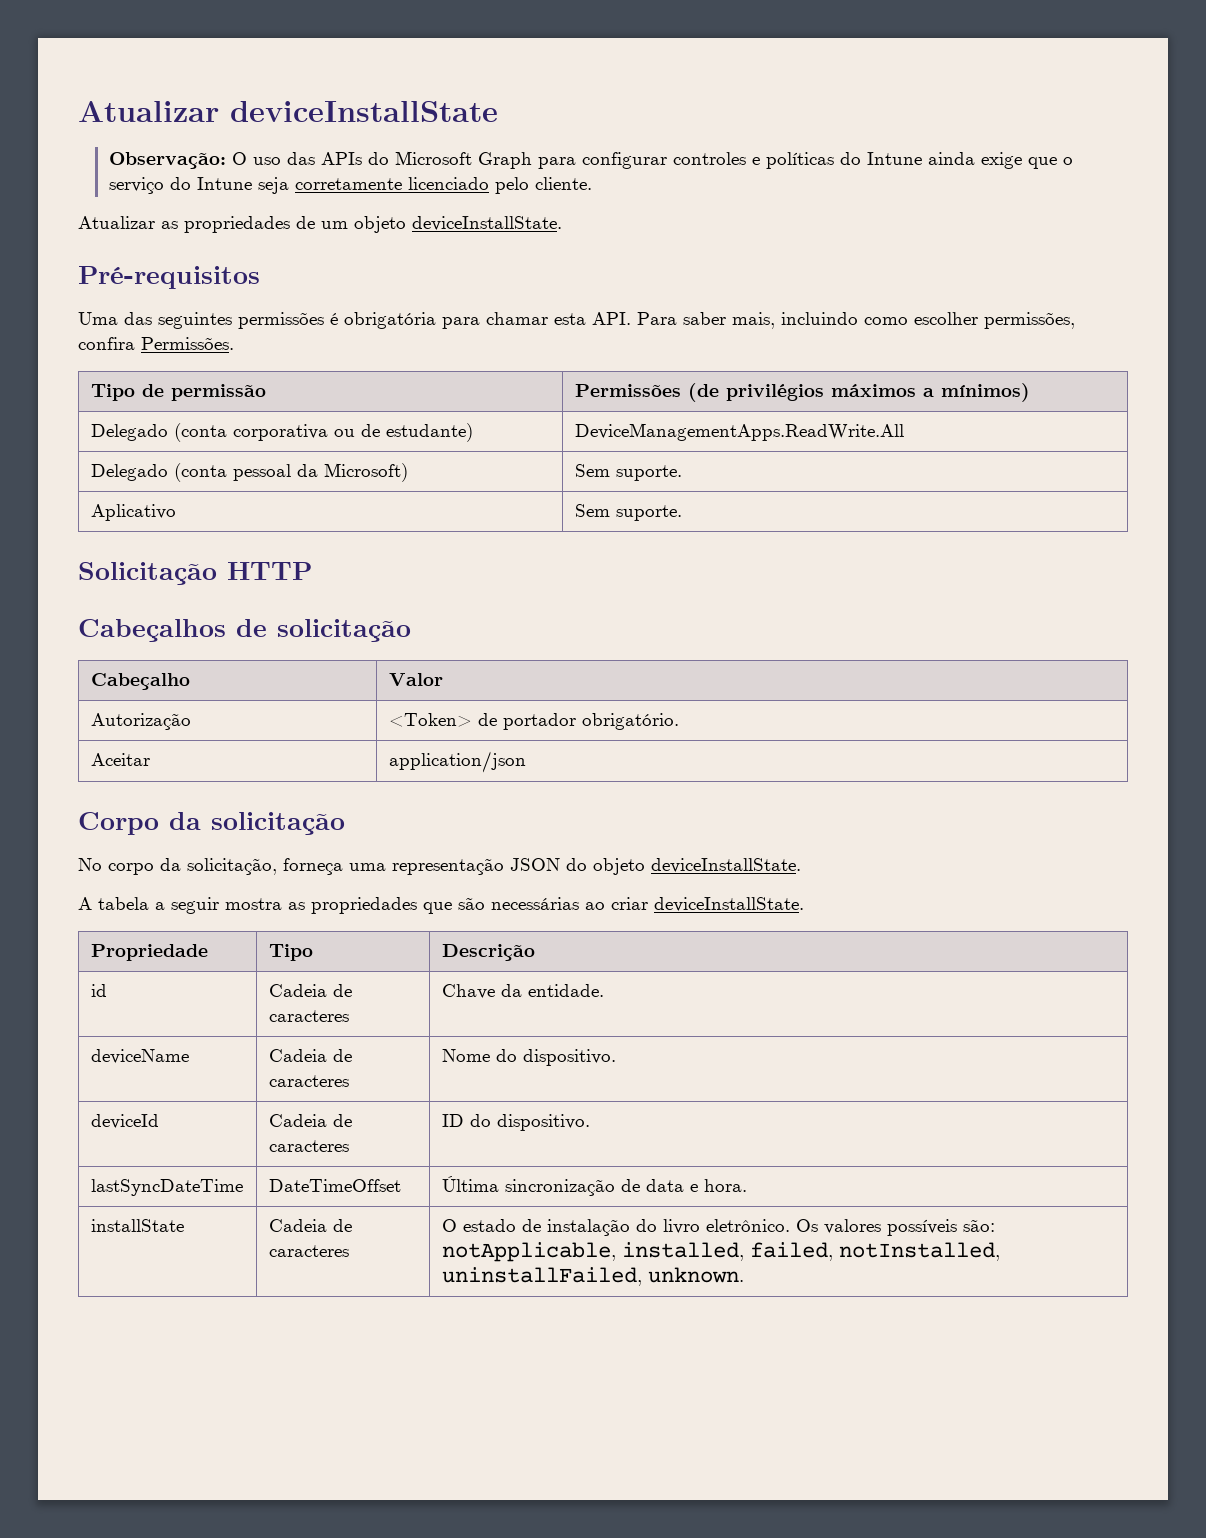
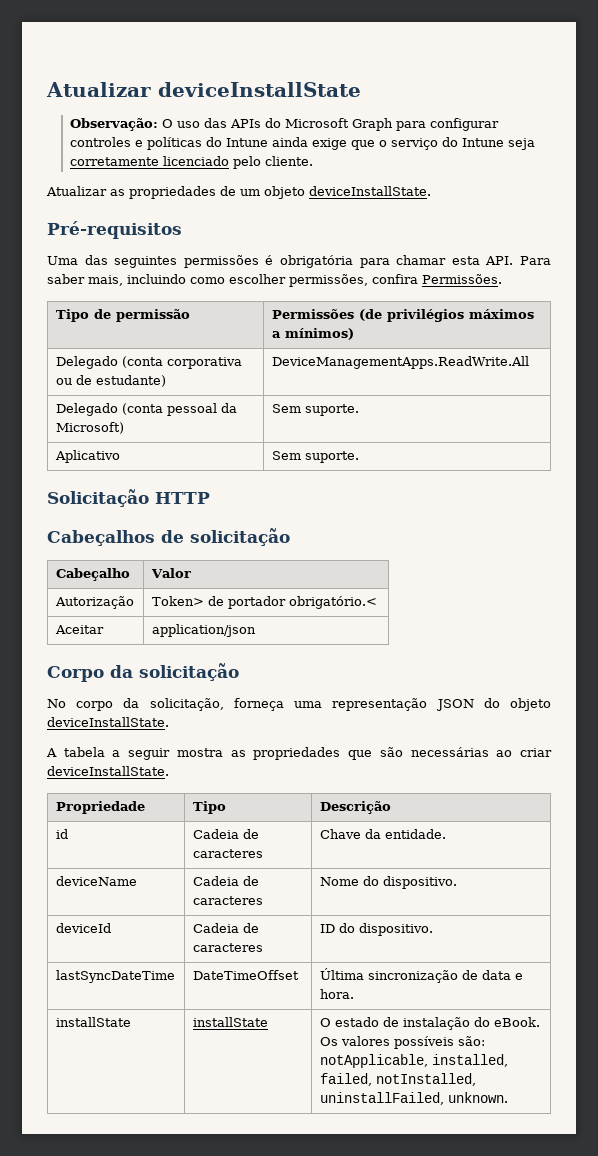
- Autorização | <Token> de portador obrigatório.
+ Autorização | Token> de portador obrigatório.<
- installState | Cadeia de caracteres | O estado de instalação do livro eletrônico. Os valores possíveis são: notApplicable, installed, failed, notInstalled, uninstallFailed, unknown.
+ installState | installState | O estado de instalação do eBook. Os valores possíveis são: notApplicable, installed, failed, notInstalled, uninstallFailed, unknown.

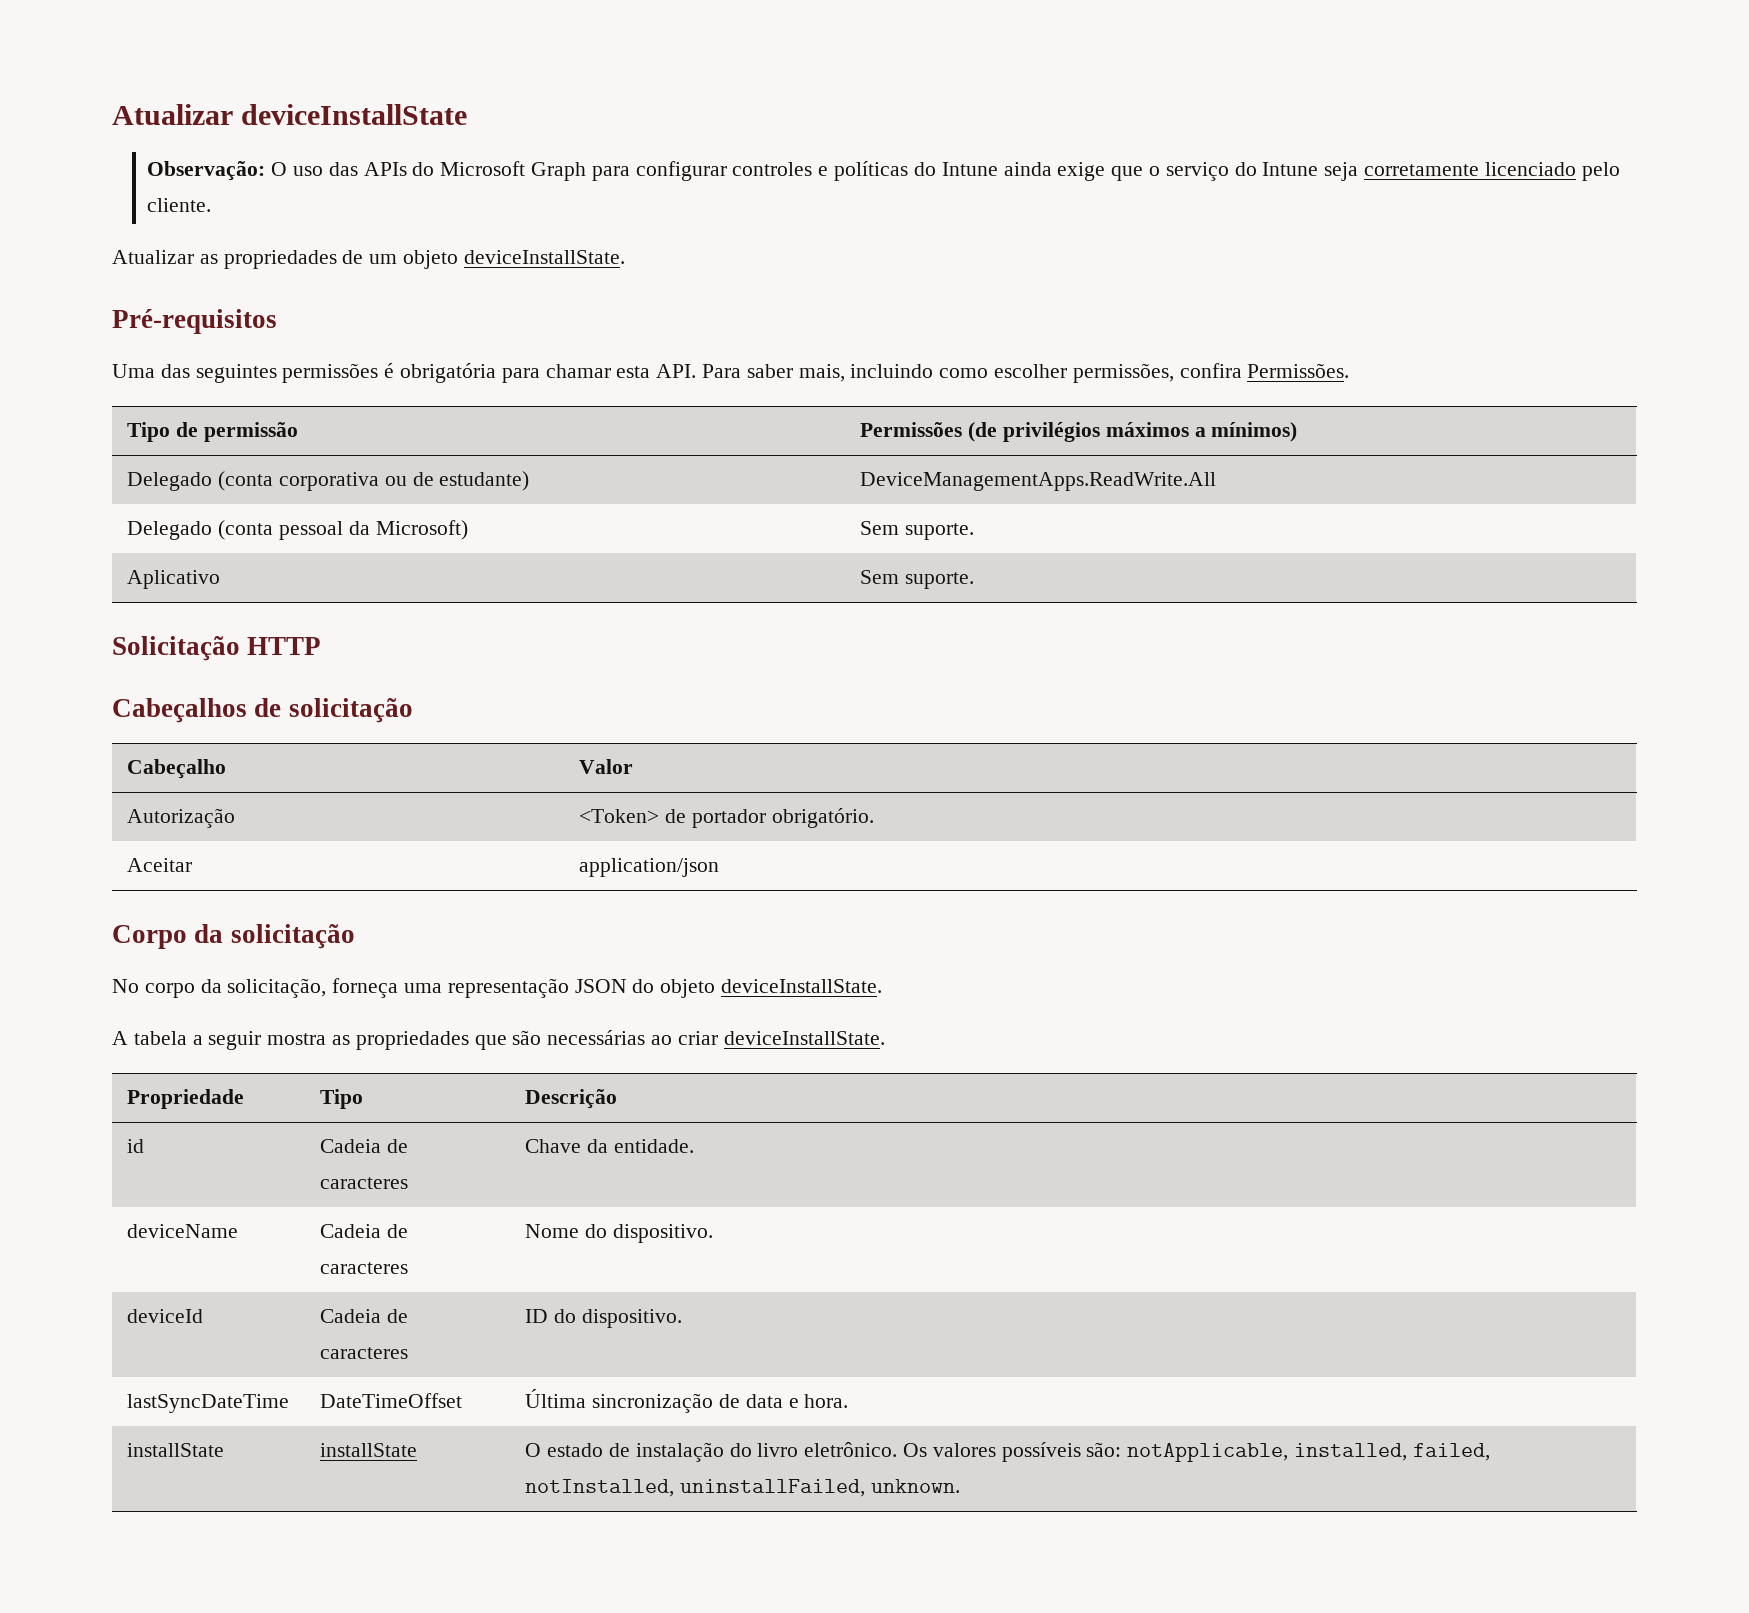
- Autorização | Token> de portador obrigatório.<
+ Autorização | <Token> de portador obrigatório.
- installState | installState | O estado de instalação do eBook. Os valores possíveis são: notApplicable, installed, failed, notInstalled, uninstallFailed, unknown.
+ installState | installState | O estado de instalação do livro eletrônico. Os valores possíveis são: notApplicable, installed, failed, notInstalled, uninstallFailed, unknown.

